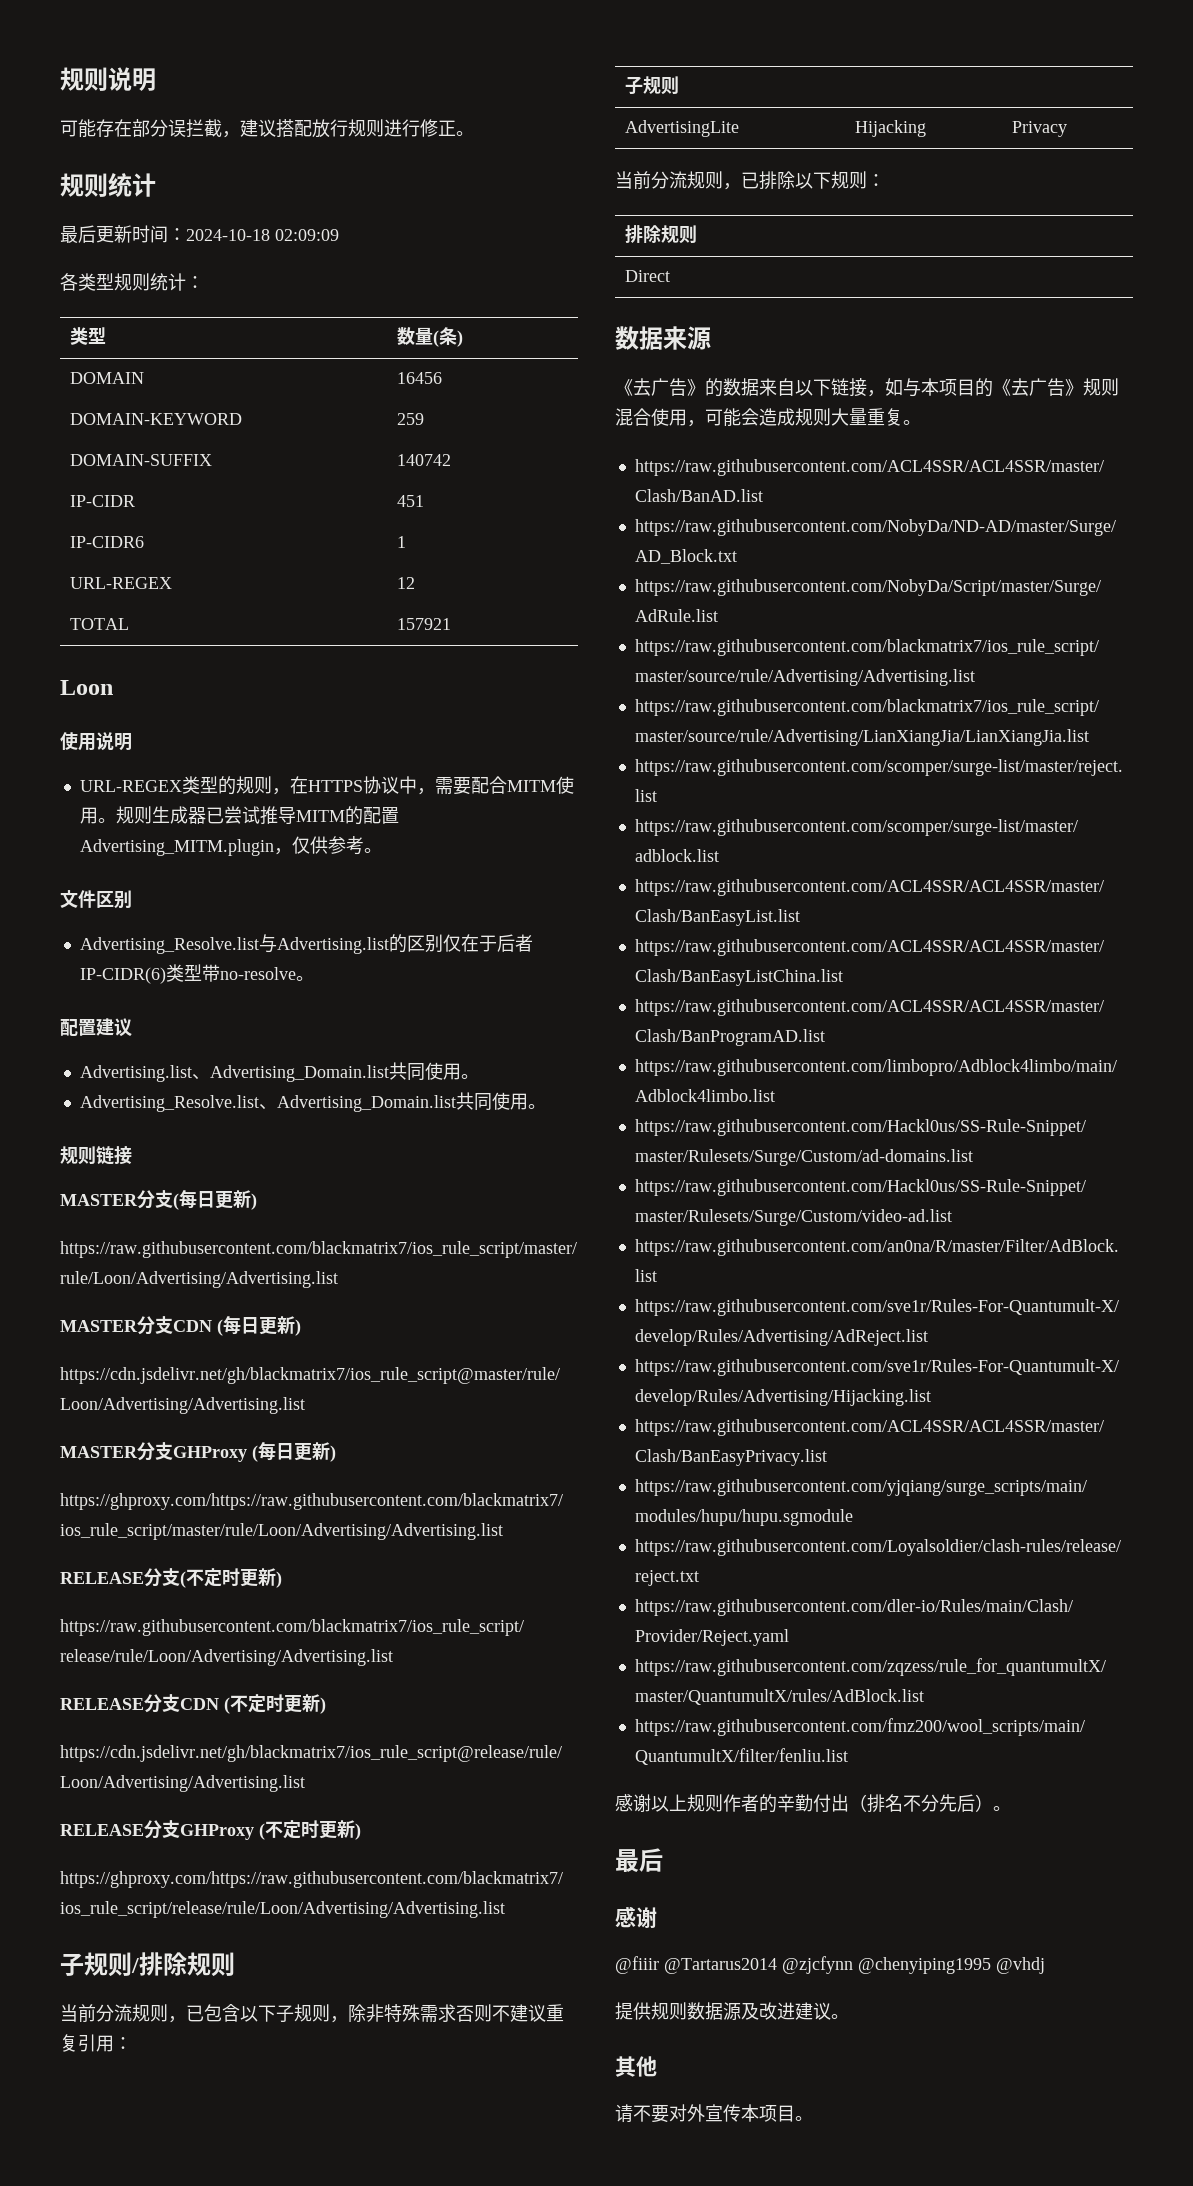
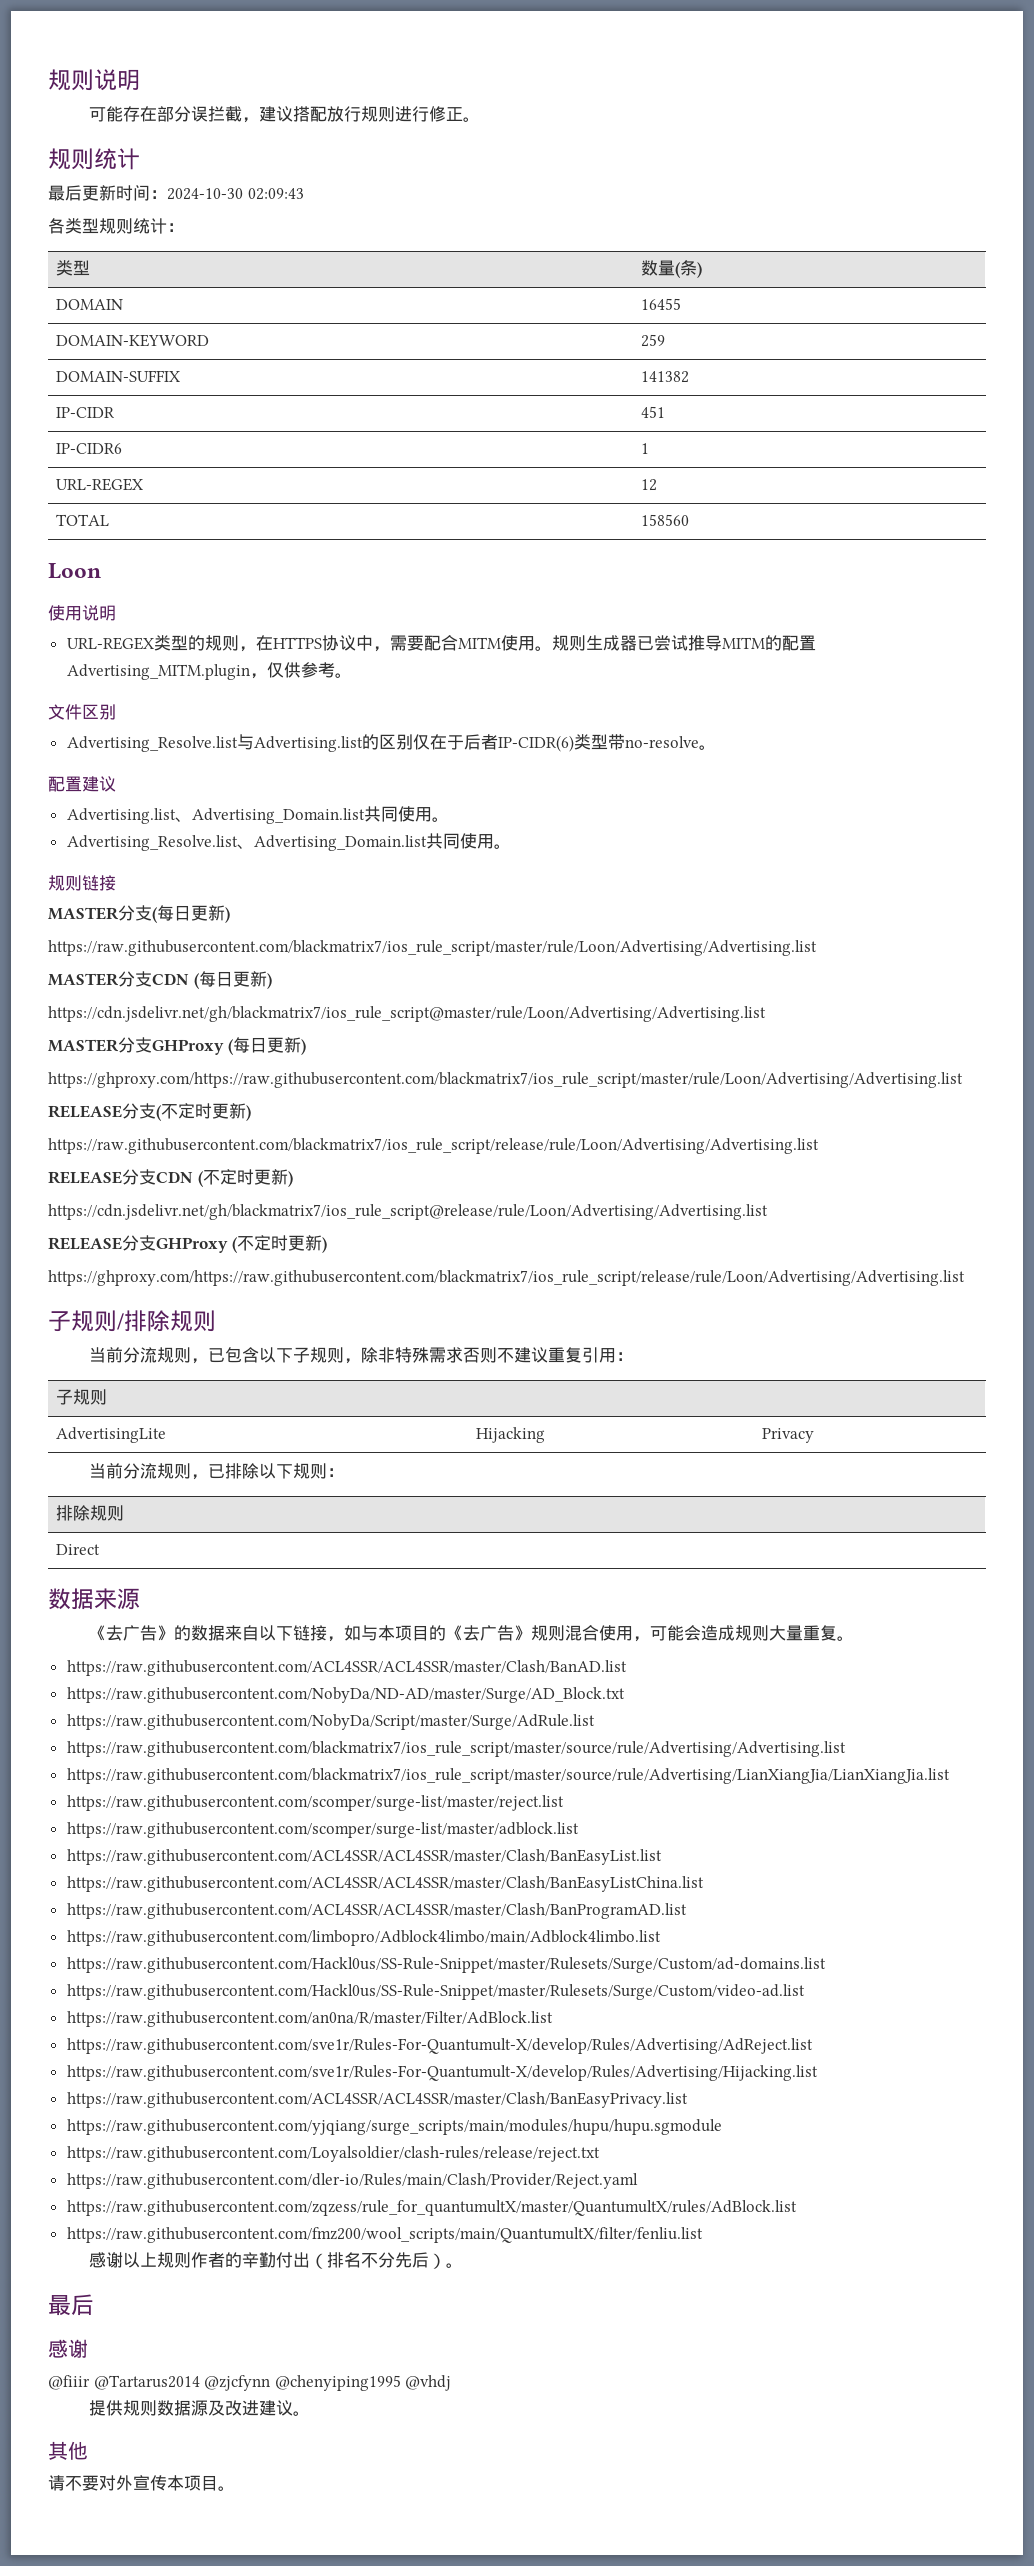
- 最后更新时间：2024-10-18 02:09:09
+ 最后更新时间：2024-10-30 02:09:43
- DOMAIN | 16456
+ DOMAIN | 16455
- DOMAIN-SUFFIX | 140742
+ DOMAIN-SUFFIX | 141382
- TOTAL | 157921
+ TOTAL | 158560

